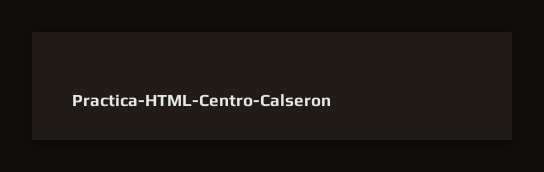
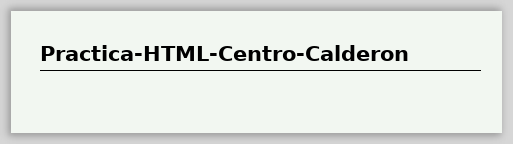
- Practica-HTML-Centro-Calseron
+ Practica-HTML-Centro-Calderon

